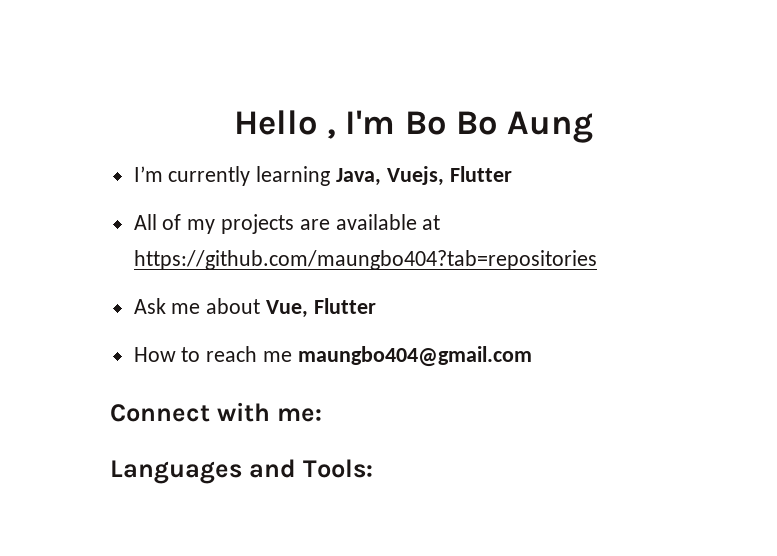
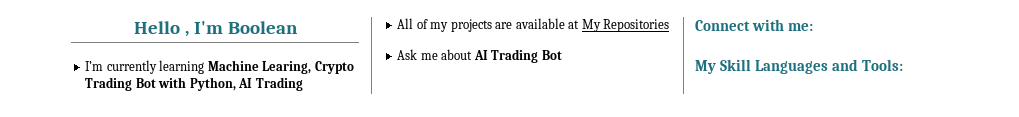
- Hello , I'm Bo Bo Aung
+ Hello , I'm Boolean
- I’m currently learning Java, Vuejs, Flutter
+ I’m currently learning Machine Learing, Crypto Trading Bot with Python, AI Trading
- All of my projects are available at https://github.com/maungbo404?tab=repositories
+ All of my projects are available at My Repositories
- Ask me about Vue, Flutter
- How to reach me maungbo404@gmail.com
+ Ask me about AI Trading Bot
- Languages and Tools:
+ My Skill Languages and Tools:

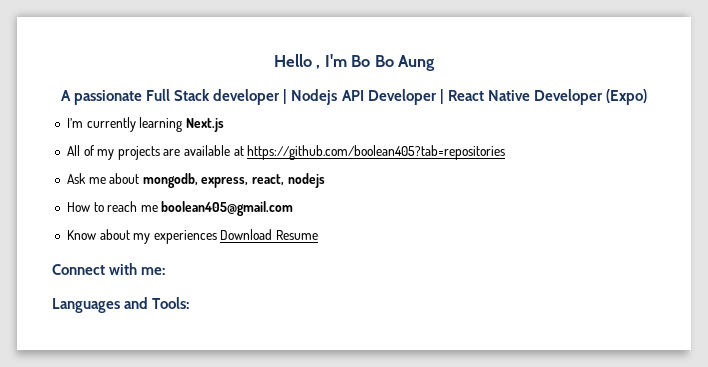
- Hello , I'm Boolean
- I’m currently learning Machine Learing, Crypto Trading Bot with Python, AI Trading
+ Hello , I'm Bo Bo Aung
+ A passionate Full Stack developer | Nodejs API Developer | React Native Developer (Expo)
+ I’m currently learning Next.js
- All of my projects are available at My Repositories
+ All of my projects are available at https://github.com/boolean405?tab=repositories
- Ask me about AI Trading Bot
+ Ask me about mongodb, express, react, nodejs
+ How to reach me boolean405@gmail.com
+ Know about my experiences Download Resume
- My Skill Languages and Tools:
+ Languages and Tools:

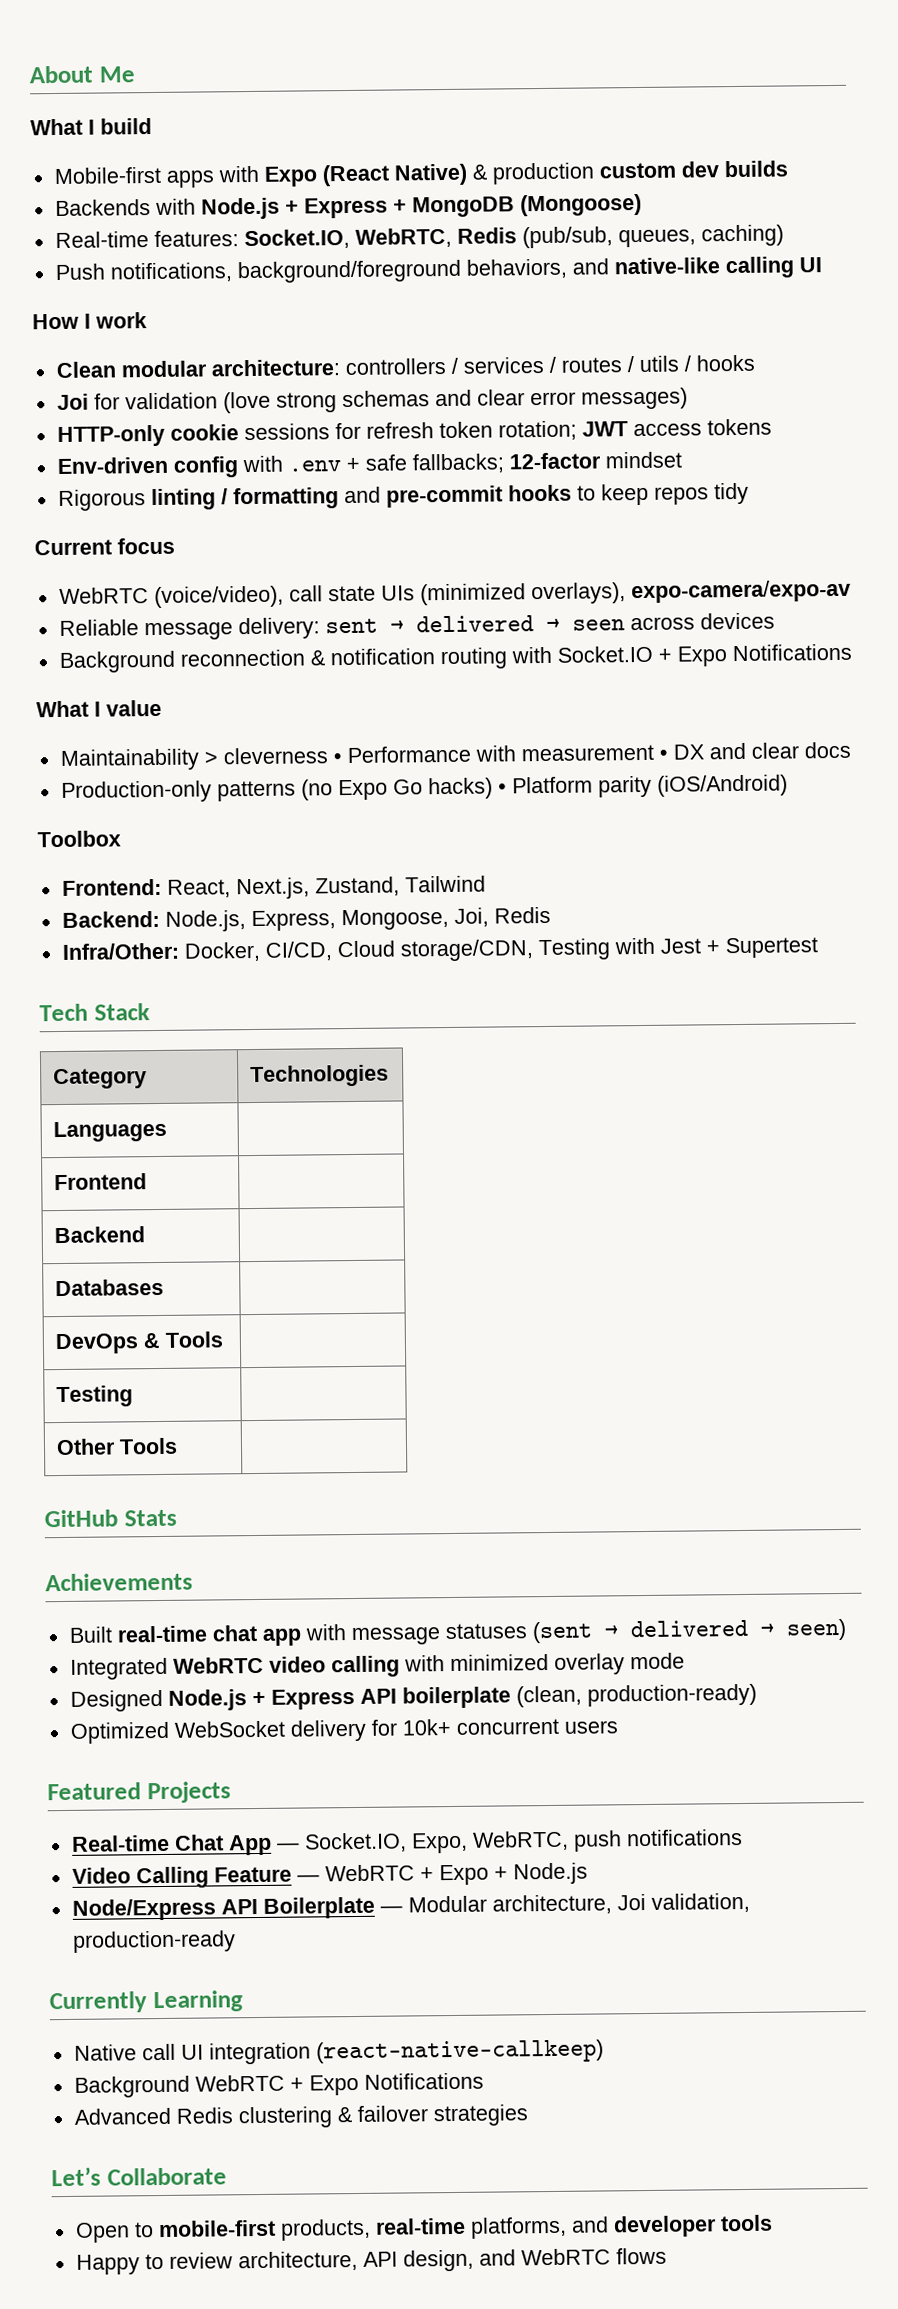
- Hello , I'm Bo Bo Aung
- A passionate Full Stack developer | Nodejs API Developer | React Native Developer (Expo)
- I’m currently learning Next.js
- All of my projects are available at https://github.com/boolean405?tab=repositories
- Ask me about mongodb, express, react, nodejs
- How to reach me boolean405@gmail.com
- Know about my experiences Download Resume
- Connect with me:
- Languages and Tools:
+ About Me
+ What I build
+ Mobile-first apps with Expo (React Native) & production custom dev builds
+ Backends with Node.js + Express + MongoDB (Mongoose)
+ Real-time features: Socket.IO, WebRTC, Redis (pub/sub, queues, caching)
+ Push notifications, background/foreground behaviors, and native-like calling UI
+ How I work
+ Clean modular architecture: controllers / services / routes / utils / hooks
+ Joi for validation (love strong schemas and clear error messages)
+ HTTP-only cookie sessions for refresh token rotation; JWT access tokens
+ Env-driven config with .env + safe fallbacks; 12-factor mindset
+ Rigorous linting / formatting and pre-commit hooks to keep repos tidy
+ Current focus
+ WebRTC (voice/video), call state UIs (minimized overlays), expo-camera/expo-av
+ Reliable message delivery: sent → delivered → seen across devices
+ Background reconnection & notification routing with Socket.IO + Expo Notifications
+ What I value
+ Maintainability > cleverness • Performance with measurement • DX and clear docs
+ Production-only patterns (no Expo Go hacks) • Platform parity (iOS/Android)
+ Toolbox
+ Frontend: React, Next.js, Zustand, Tailwind
+ Backend: Node.js, Express, Mongoose, Joi, Redis
+ Infra/Other: Docker, CI/CD, Cloud storage/CDN, Testing with Jest + Supertest
+ Tech Stack
+ Category | Technologies
+ Languages |
+ Frontend |
+ Backend |
+ Databases |
+ DevOps & Tools |
+ Testing |
+ Other Tools |
+ GitHub Stats
+ Achievements
+ Built real-time chat app with message statuses (sent → delivered → seen)
+ Integrated WebRTC video calling with minimized overlay mode
+ Designed Node.js + Express API boilerplate (clean, production-ready)
+ Optimized WebSocket delivery for 10k+ concurrent users
+ Featured Projects
+ Real-time Chat App — Socket.IO, Expo, WebRTC, push notifications
+ Video Calling Feature — WebRTC + Expo + Node.js
+ Node/Express API Boilerplate — Modular architecture, Joi validation, production-ready
+ Currently Learning
+ Native call UI integration (react-native-callkeep)
+ Background WebRTC + Expo Notifications
+ Advanced Redis clustering & failover strategies
+ Let’s Collaborate
+ Open to mobile-first products, real-time platforms, and developer tools
+ Happy to review architecture, API design, and WebRTC flows

